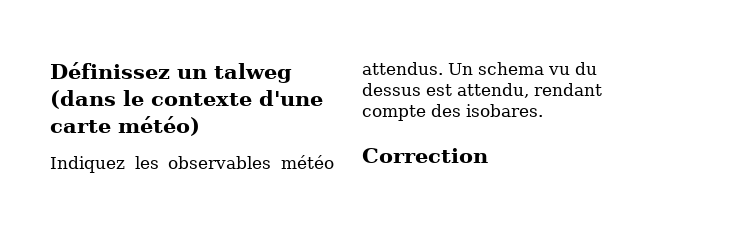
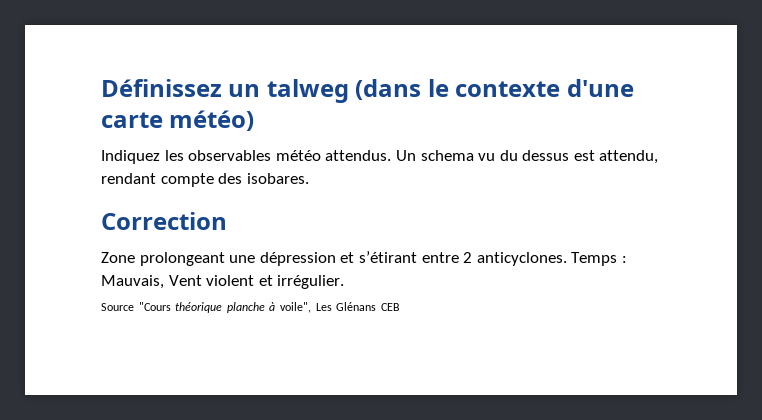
+ Zone prolongeant une dépression et s’étirant entre 2 anticyclones. Temps : Mauvais, Vent violent et irrégulier.
+ Source "Cours théorique planche à voile", Les Glénans CEB

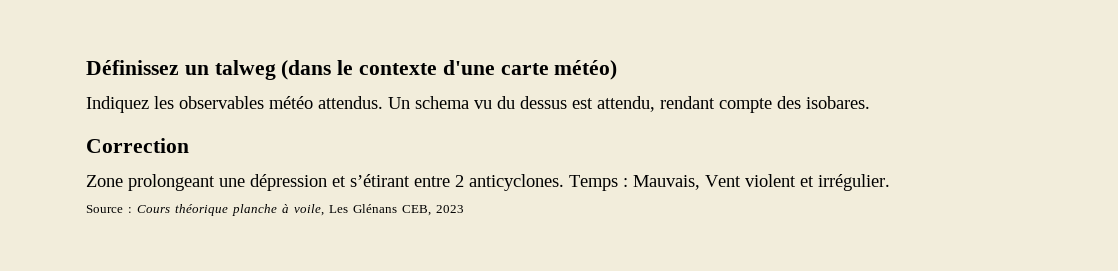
- Source "Cours théorique planche à voile", Les Glénans CEB
+ Source : Cours théorique planche à voile, Les Glénans CEB, 2023

